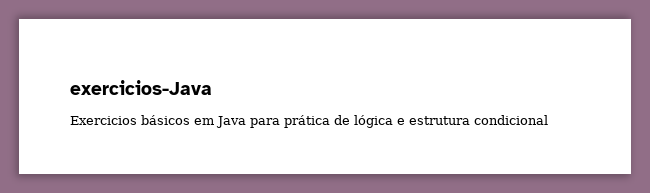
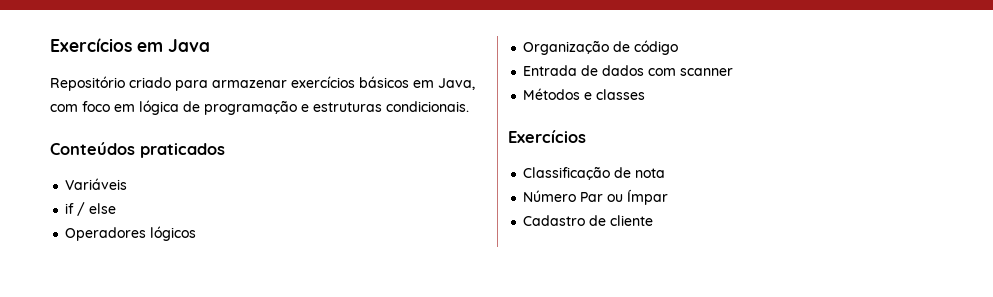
- exercicios-Java
- Exercicios básicos em Java para prática de lógica e estrutura condicional
+ Exercícios em Java
+ Repositório criado para armazenar exercícios básicos em Java, com foco em lógica de programação e estruturas condicionais.
+ Conteúdos praticados
+ Variáveis
+ if / else
+ Operadores lógicos
+ Organização de código
+ Entrada de dados com scanner
+ Métodos e classes
+ Exercícios
+ Classificação de nota
+ Número Par ou Ímpar
+ Cadastro de cliente

